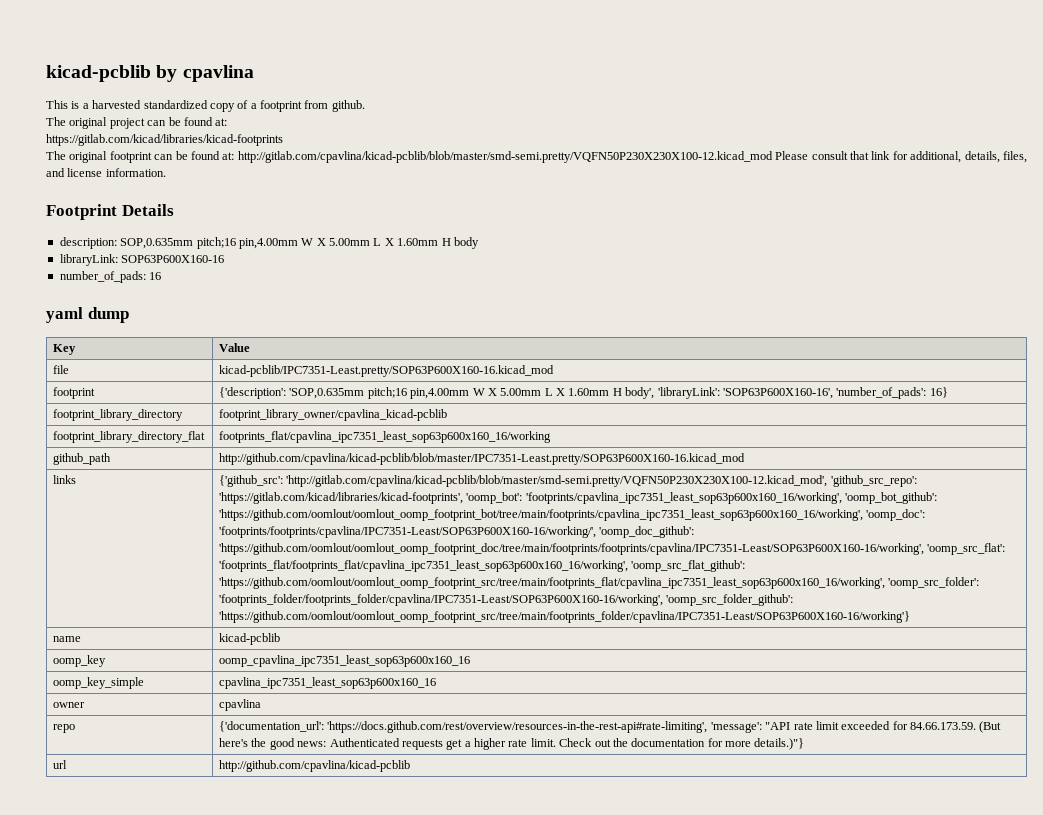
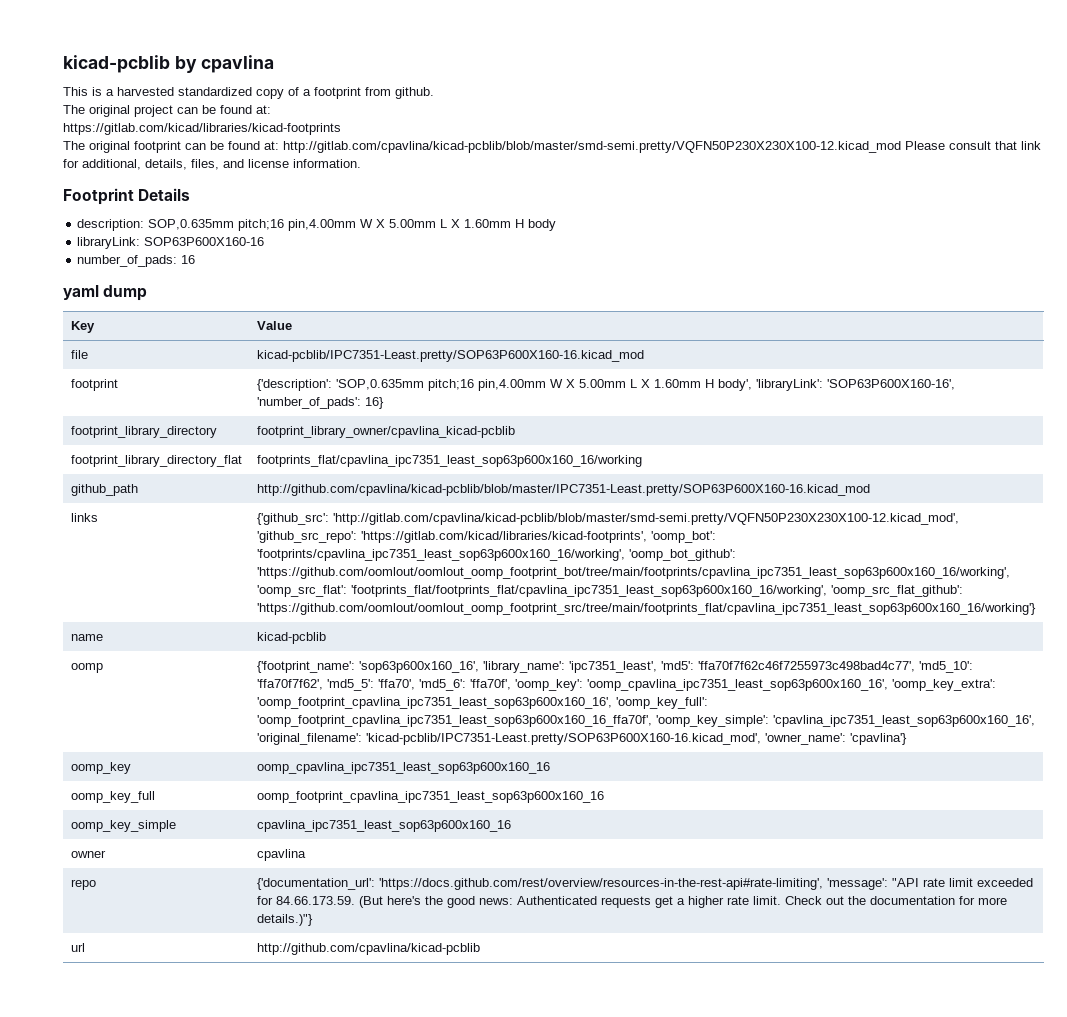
- links | {'github_src': 'http://gitlab.com/cpavlina/kicad-pcblib/blob/master/smd-semi.pretty/VQFN50P230X230X100-12.kicad_mod', 'github_src_repo': 'https://gitlab.com/kicad/libraries/kicad-footprints', 'oomp_bot': 'footprints/cpavlina_ipc7351_least_sop63p600x160_16/working', 'oomp_bot_github': 'https://github.com/oomlout/oomlout_oomp_footprint_bot/tree/main/footprints/cpavlina_ipc7351_least_sop63p600x160_16/working', 'oomp_doc': 'footprints/footprints/cpavlina/IPC7351-Least/SOP63P600X160-16/working/', 'oomp_doc_github': 'https://github.com/oomlout/oomlout_oomp_footprint_doc/tree/main/footprints/footprints/cpavlina/IPC7351-Least/SOP63P600X160-16/working', 'oomp_src_flat': 'footprints_flat/footprints_flat/cpavlina_ipc7351_least_sop63p600x160_16/working', 'oomp_src_flat_github': 'https://github.com/oomlout/oomlout_oomp_footprint_src/tree/main/footprints_flat/cpavlina_ipc7351_least_sop63p600x160_16/working', 'oomp_src_folder': 'footprints_folder/footprints_folder/cpavlina/IPC7351-Least/SOP63P600X160-16/working', 'oomp_src_folder_github': 'https://github.com/oomlout/oomlout_oomp_footprint_src/tree/main/footprints_folder/cpavlina/IPC7351-Least/SOP63P600X160-16/working'}
+ links | {'github_src': 'http://gitlab.com/cpavlina/kicad-pcblib/blob/master/smd-semi.pretty/VQFN50P230X230X100-12.kicad_mod', 'github_src_repo': 'https://gitlab.com/kicad/libraries/kicad-footprints', 'oomp_bot': 'footprints/cpavlina_ipc7351_least_sop63p600x160_16/working', 'oomp_bot_github': 'https://github.com/oomlout/oomlout_oomp_footprint_bot/tree/main/footprints/cpavlina_ipc7351_least_sop63p600x160_16/working', 'oomp_src_flat': 'footprints_flat/footprints_flat/cpavlina_ipc7351_least_sop63p600x160_16/working', 'oomp_src_flat_github': 'https://github.com/oomlout/oomlout_oomp_footprint_src/tree/main/footprints_flat/cpavlina_ipc7351_least_sop63p600x160_16/working'}
  name | kicad-pcblib
+ oomp | {'footprint_name': 'sop63p600x160_16', 'library_name': 'ipc7351_least', 'md5': 'ffa70f7f62c46f7255973c498bad4c77', 'md5_10': 'ffa70f7f62', 'md5_5': 'ffa70', 'md5_6': 'ffa70f', 'oomp_key': 'oomp_cpavlina_ipc7351_least_sop63p600x160_16', 'oomp_key_extra': 'oomp_footprint_cpavlina_ipc7351_least_sop63p600x160_16', 'oomp_key_full': 'oomp_footprint_cpavlina_ipc7351_least_sop63p600x160_16_ffa70f', 'oomp_key_simple': 'cpavlina_ipc7351_least_sop63p600x160_16', 'original_filename': 'kicad-pcblib/IPC7351-Least.pretty/SOP63P600X160-16.kicad_mod', 'owner_name': 'cpavlina'}
+ oomp_key_full | oomp_footprint_cpavlina_ipc7351_least_sop63p600x160_16

